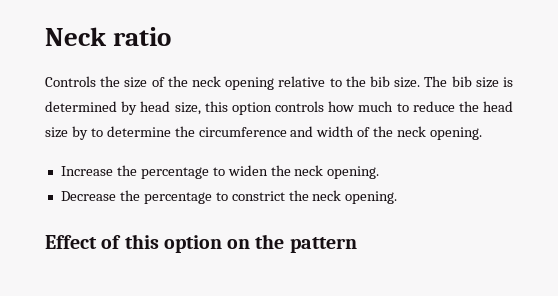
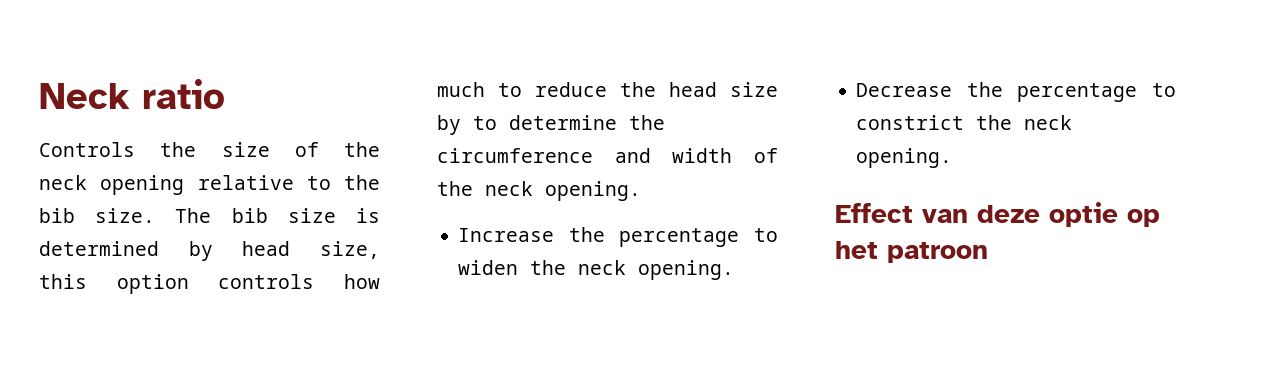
- Effect of this option on the pattern
+ Effect van deze optie op het patroon

